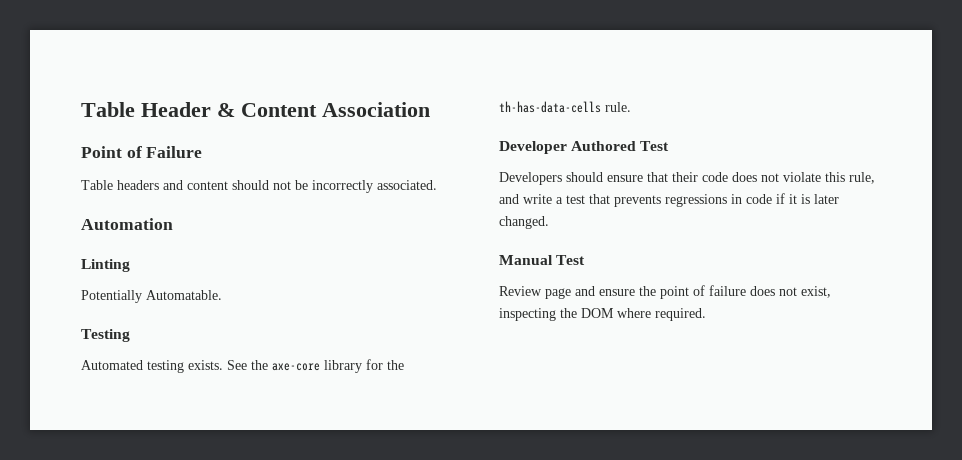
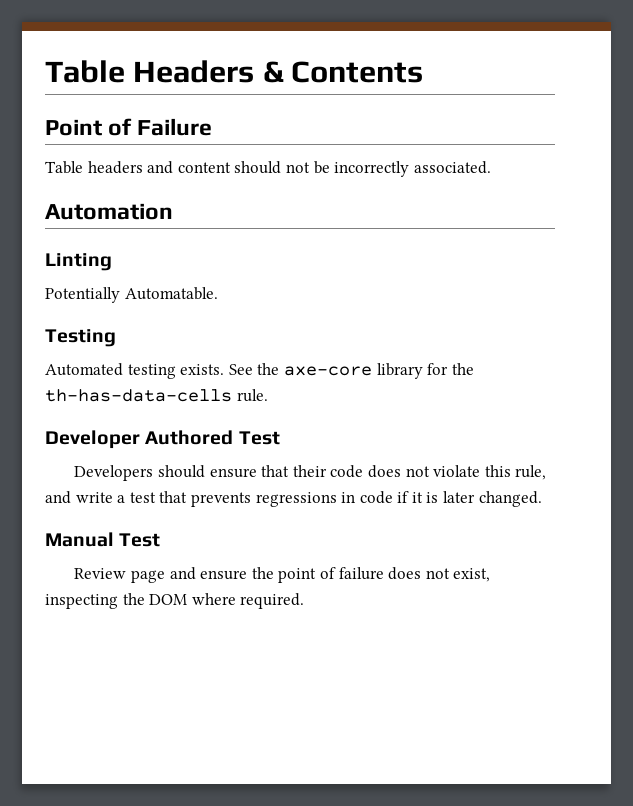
- Table Header & Content Association
+ Table Headers & Contents

